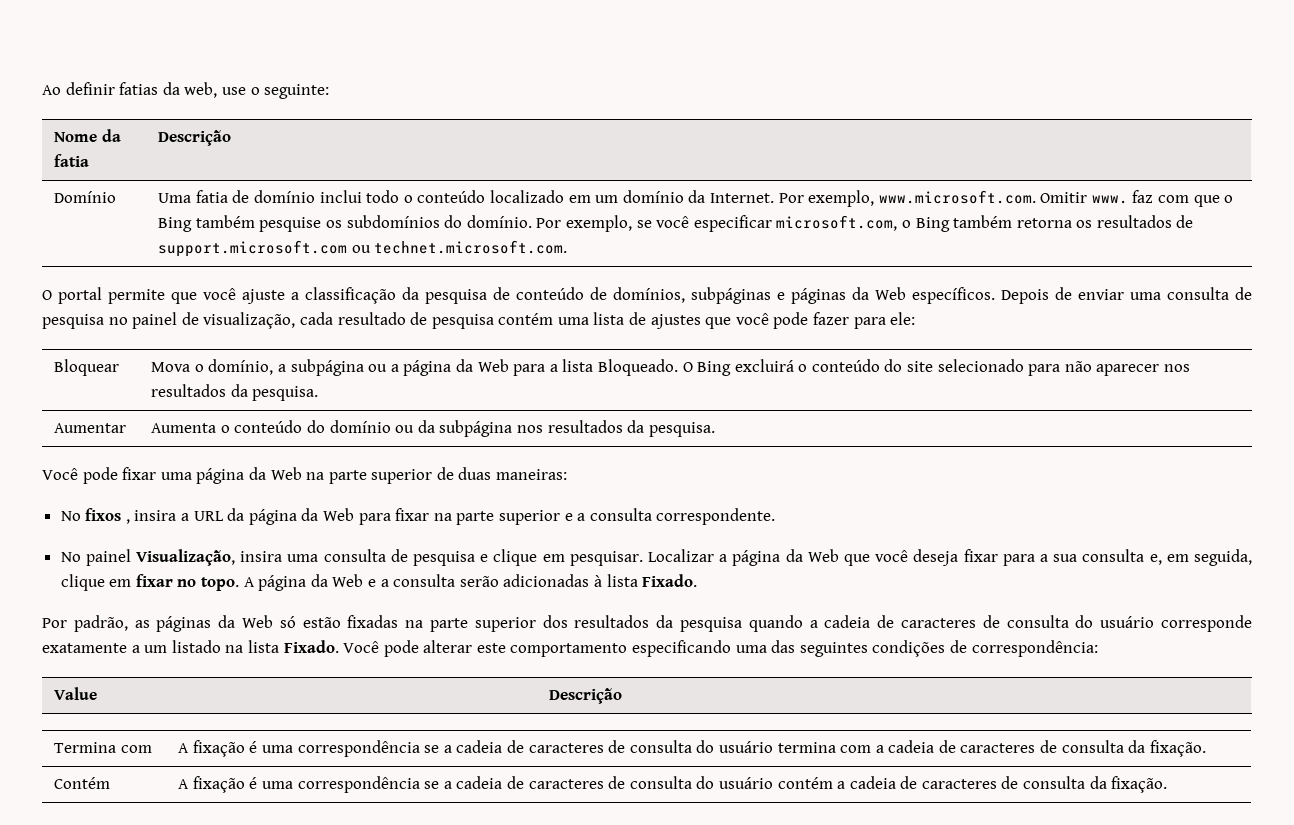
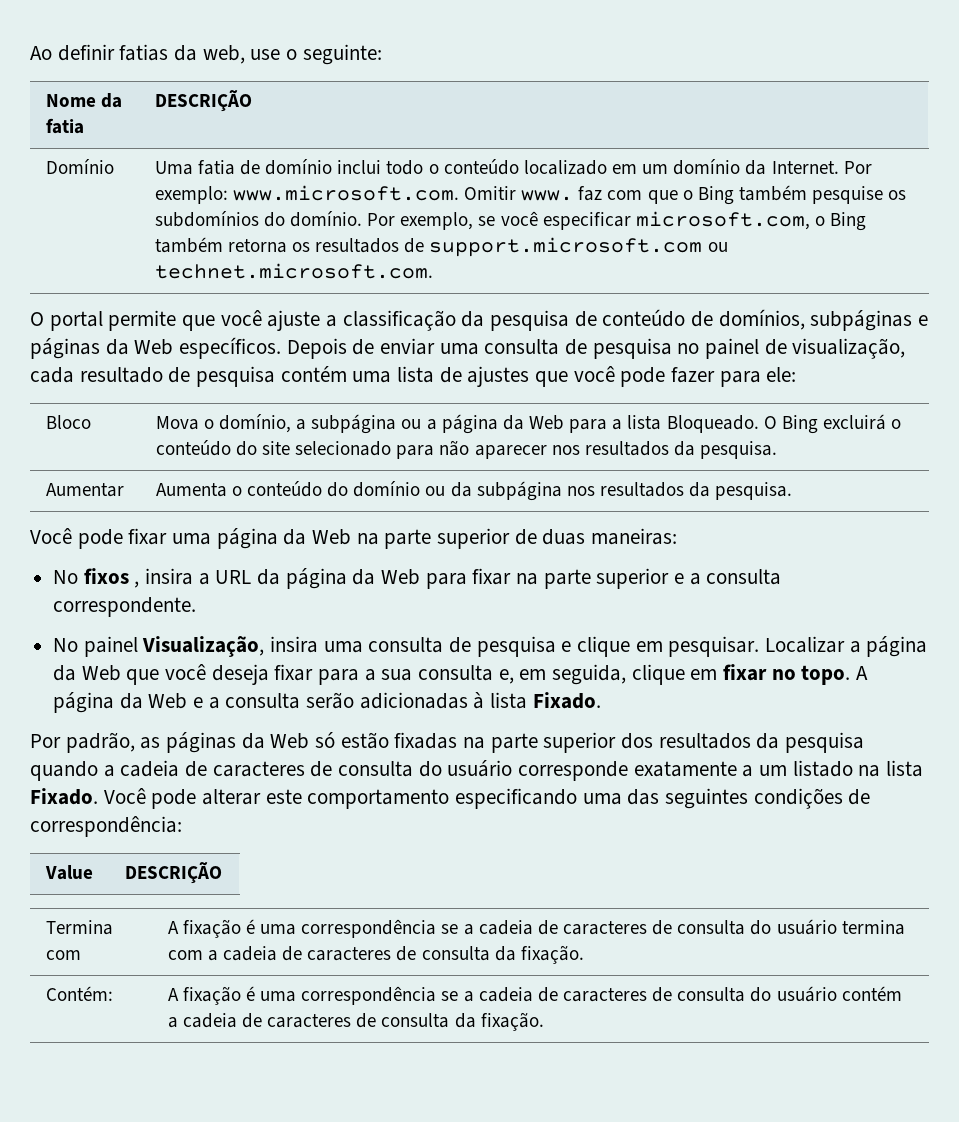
- Nome da fatia | Descrição
+ Nome da fatia | DESCRIÇÃO
- Por exemplo, www.microsoft.com. Omitir www. faz com que o Bing também pesquise os subdomínios do domínio.
+ Por exemplo: www.microsoft.com. Omitir www. faz com que o Bing também pesquise os subdomínios do domínio.
- Bloquear | Mova o domínio, a subpágina ou a página da Web para a lista Bloqueado. O Bing excluirá o conteúdo do site selecionado para não aparecer nos resultados da pesquisa.
+ Bloco | Mova o domínio, a subpágina ou a página da Web para a lista Bloqueado. O Bing excluirá o conteúdo do site selecionado para não aparecer nos resultados da pesquisa.
- Value | Descrição
+ Value | DESCRIÇÃO
- Contém | A fixação é uma correspondência se a cadeia de caracteres de consulta do usuário contém a cadeia de caracteres de consulta da fixação.
+ Contém: | A fixação é uma correspondência se a cadeia de caracteres de consulta do usuário contém a cadeia de caracteres de consulta da fixação.

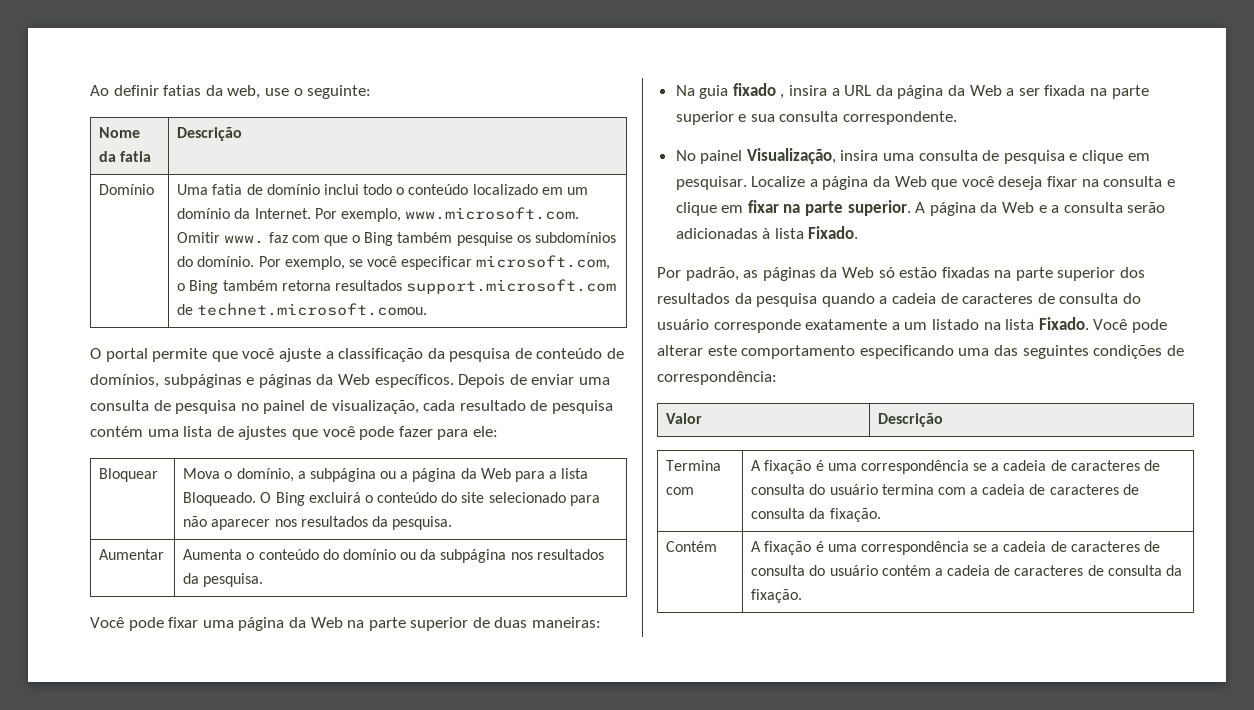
- Nome da fatia | DESCRIÇÃO
+ Nome da fatia | Descrição
- Por exemplo: www.microsoft.com. Omitir www. faz com que o Bing também pesquise os subdomínios do domínio.
+ Por exemplo, www.microsoft.com. Omitir www. faz com que o Bing também pesquise os subdomínios do domínio.
- Por exemplo, se você especificar microsoft.com, o Bing também retorna os resultados de support.microsoft.com ou technet.microsoft.com.
+ Por exemplo, se você especificar microsoft.com, o Bing também retorna resultados support.microsoft.com de technet.microsoft.comou.
- Bloco | Mova o domínio, a subpágina ou a página da Web para a lista Bloqueado. O Bing excluirá o conteúdo do site selecionado para não aparecer nos resultados da pesquisa.
+ Bloquear | Mova o domínio, a subpágina ou a página da Web para a lista Bloqueado. O Bing excluirá o conteúdo do site selecionado para não aparecer nos resultados da pesquisa.
- No fixos , insira a URL da página da Web para fixar na parte superior e a consulta correspondente.
+ Na guia fixado , insira a URL da página da Web a ser fixada na parte superior e sua consulta correspondente.
- Localizar a página da Web que você deseja fixar para a sua consulta e, em seguida, clique em fixar no topo.
+ Localize a página da Web que você deseja fixar na consulta e clique em fixar na parte superior.
- Value | DESCRIÇÃO
+ Valor | Descrição
- Contém: | A fixação é uma correspondência se a cadeia de caracteres de consulta do usuário contém a cadeia de caracteres de consulta da fixação.
+ Contém | A fixação é uma correspondência se a cadeia de caracteres de consulta do usuário contém a cadeia de caracteres de consulta da fixação.

